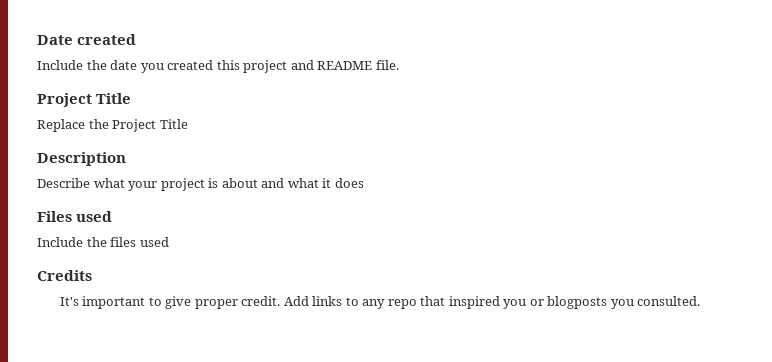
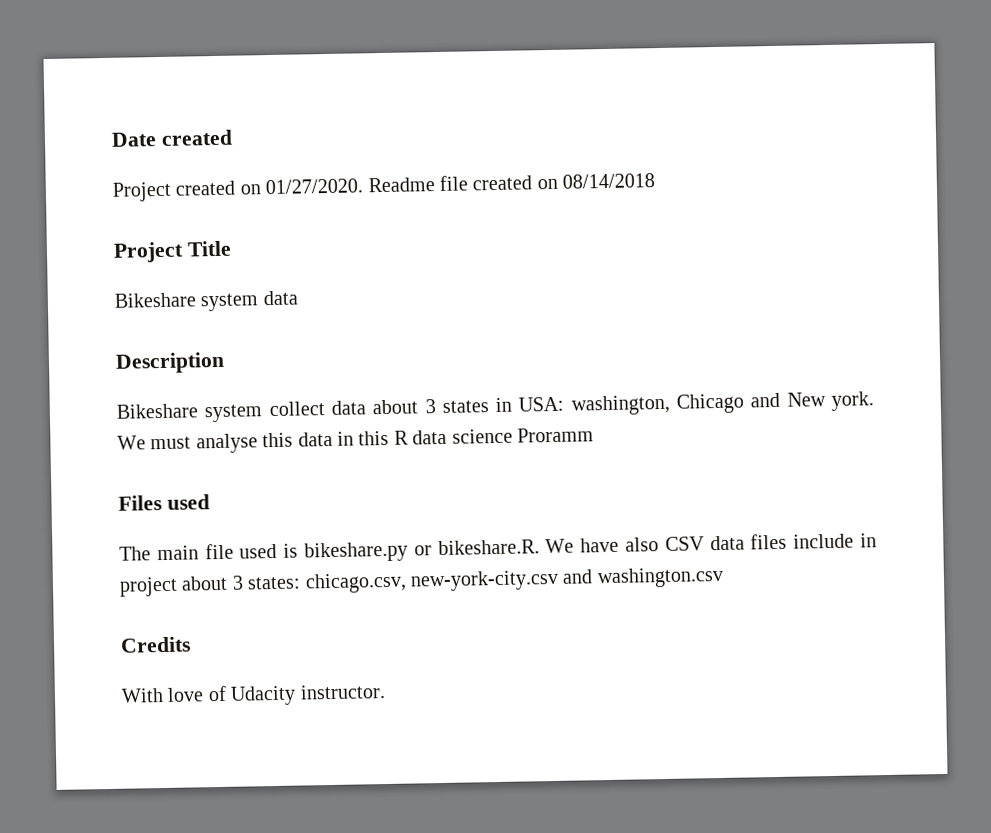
- Include the date you created this project and README file.
+ Project created on 01/27/2020. Readme file created on 08/14/2018
  Project Title
- Replace the Project Title
+ Bikeshare system data
  Description
- Describe what your project is about and what it does
+ Bikeshare system collect data about 3 states in USA: washington, Chicago and New york. We must analyse this data in this R data science Proramm
  Files used
- Include the files used
+ The main file used is bikeshare.py or bikeshare.R. We have also CSV data files include in project about 3 states: chicago.csv, new-york-city.csv and washington.csv
  Credits
- It's important to give proper credit. Add links to any repo that inspired you or blogposts you consulted.
+ With love of Udacity instructor.

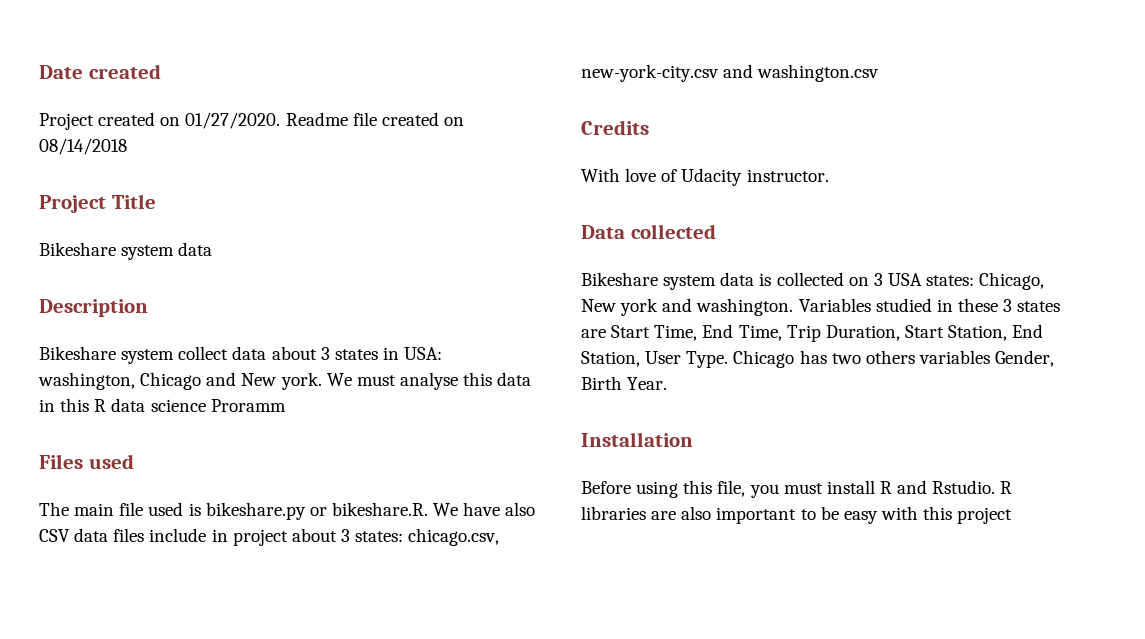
+ Data collected
+ Bikeshare system data is collected on 3 USA states: Chicago, New york and washington. Variables studied in these 3 states are Start Time, End Time, Trip Duration, Start Station, End Station, User Type. Chicago has two others variables Gender, Birth Year.
+ Installation
+ Before using this file, you must install R and Rstudio. R libraries are also important to be easy with this project

